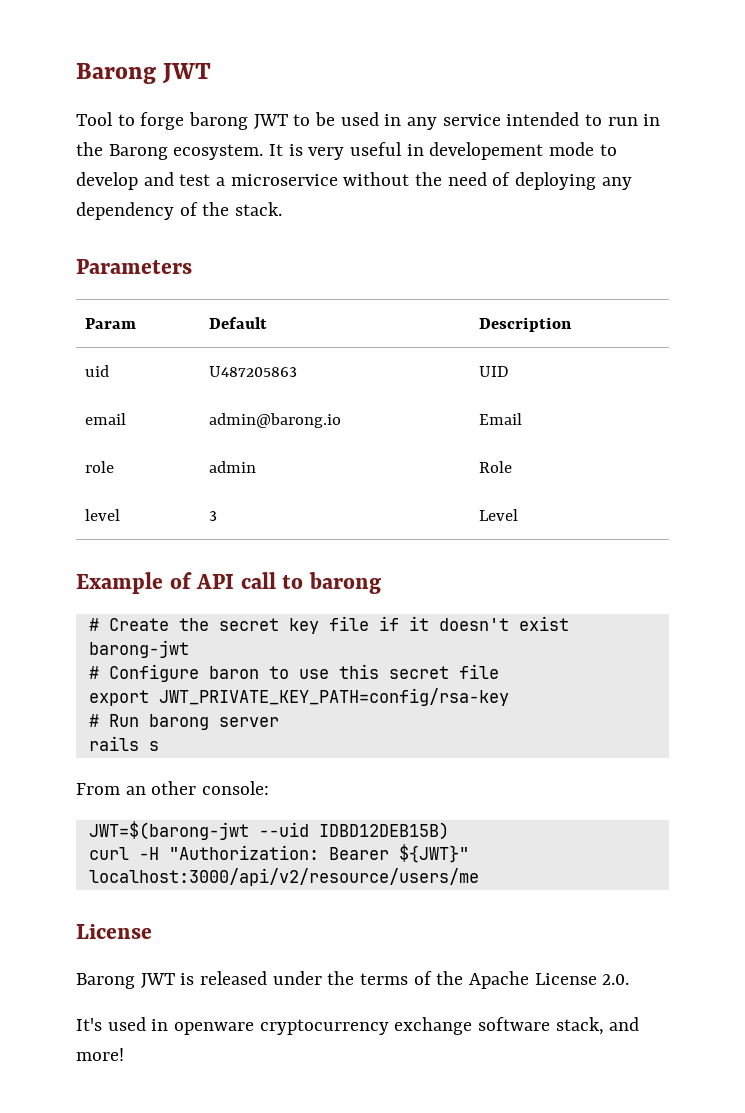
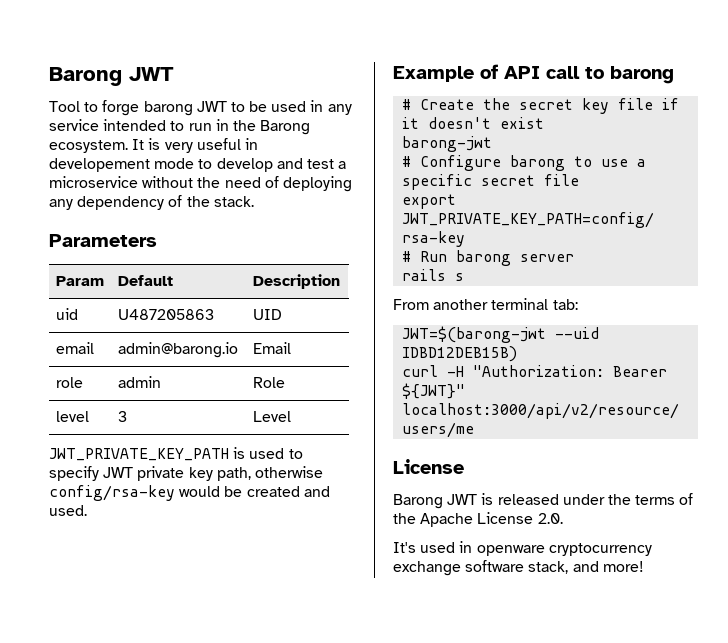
+ JWT_PRIVATE_KEY_PATH is used to specify JWT private key path, otherwise config/rsa-key would be created and used.
- # Configure baron to use this secret file
+ # Configure barong to use a specific secret file
- From an other console:
+ From another terminal tab:

